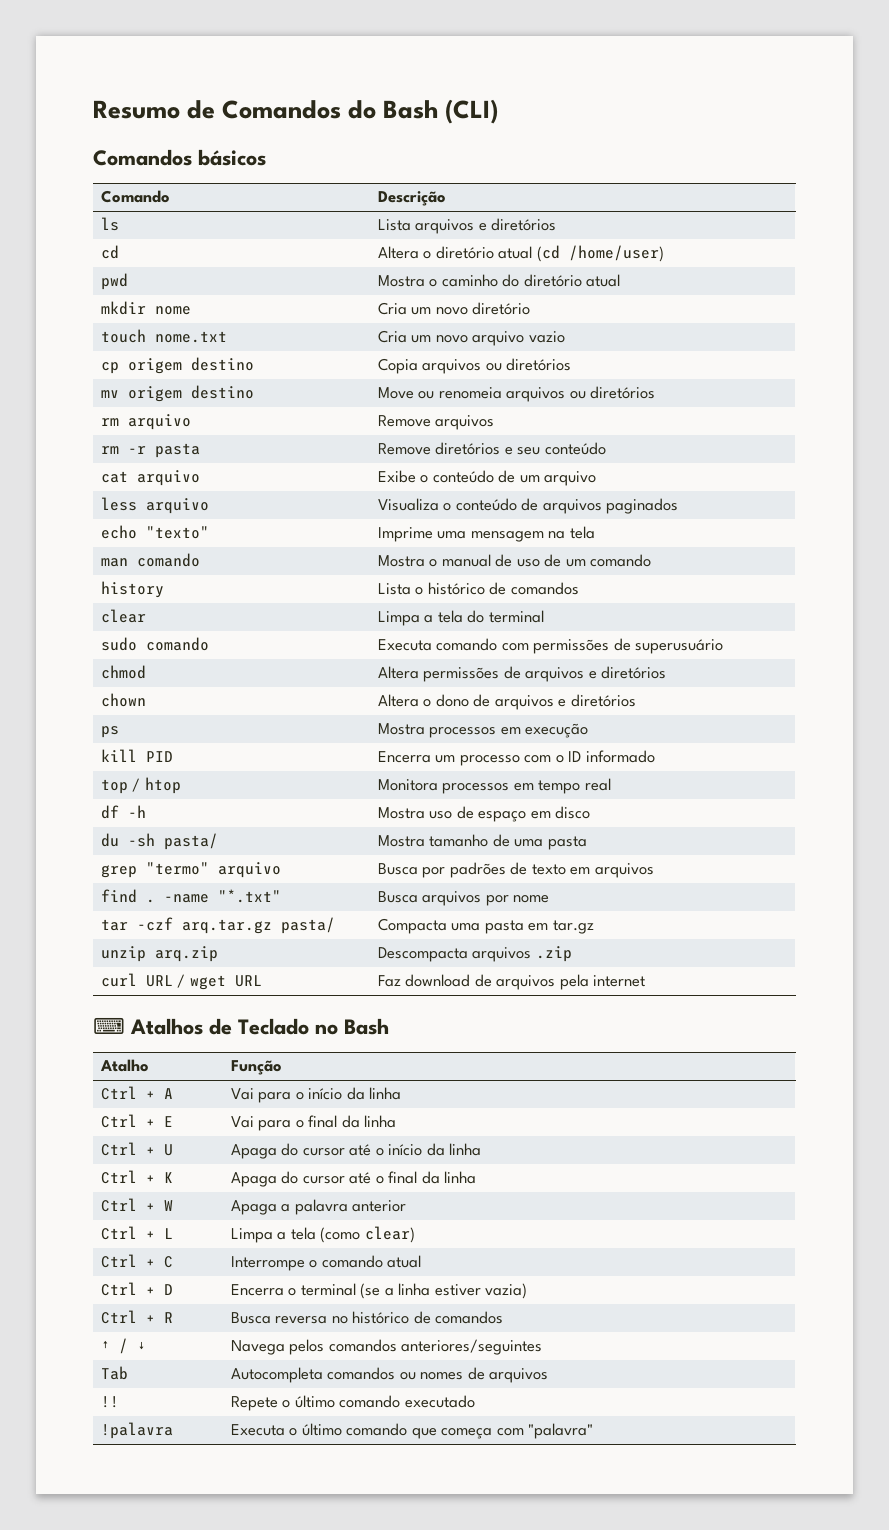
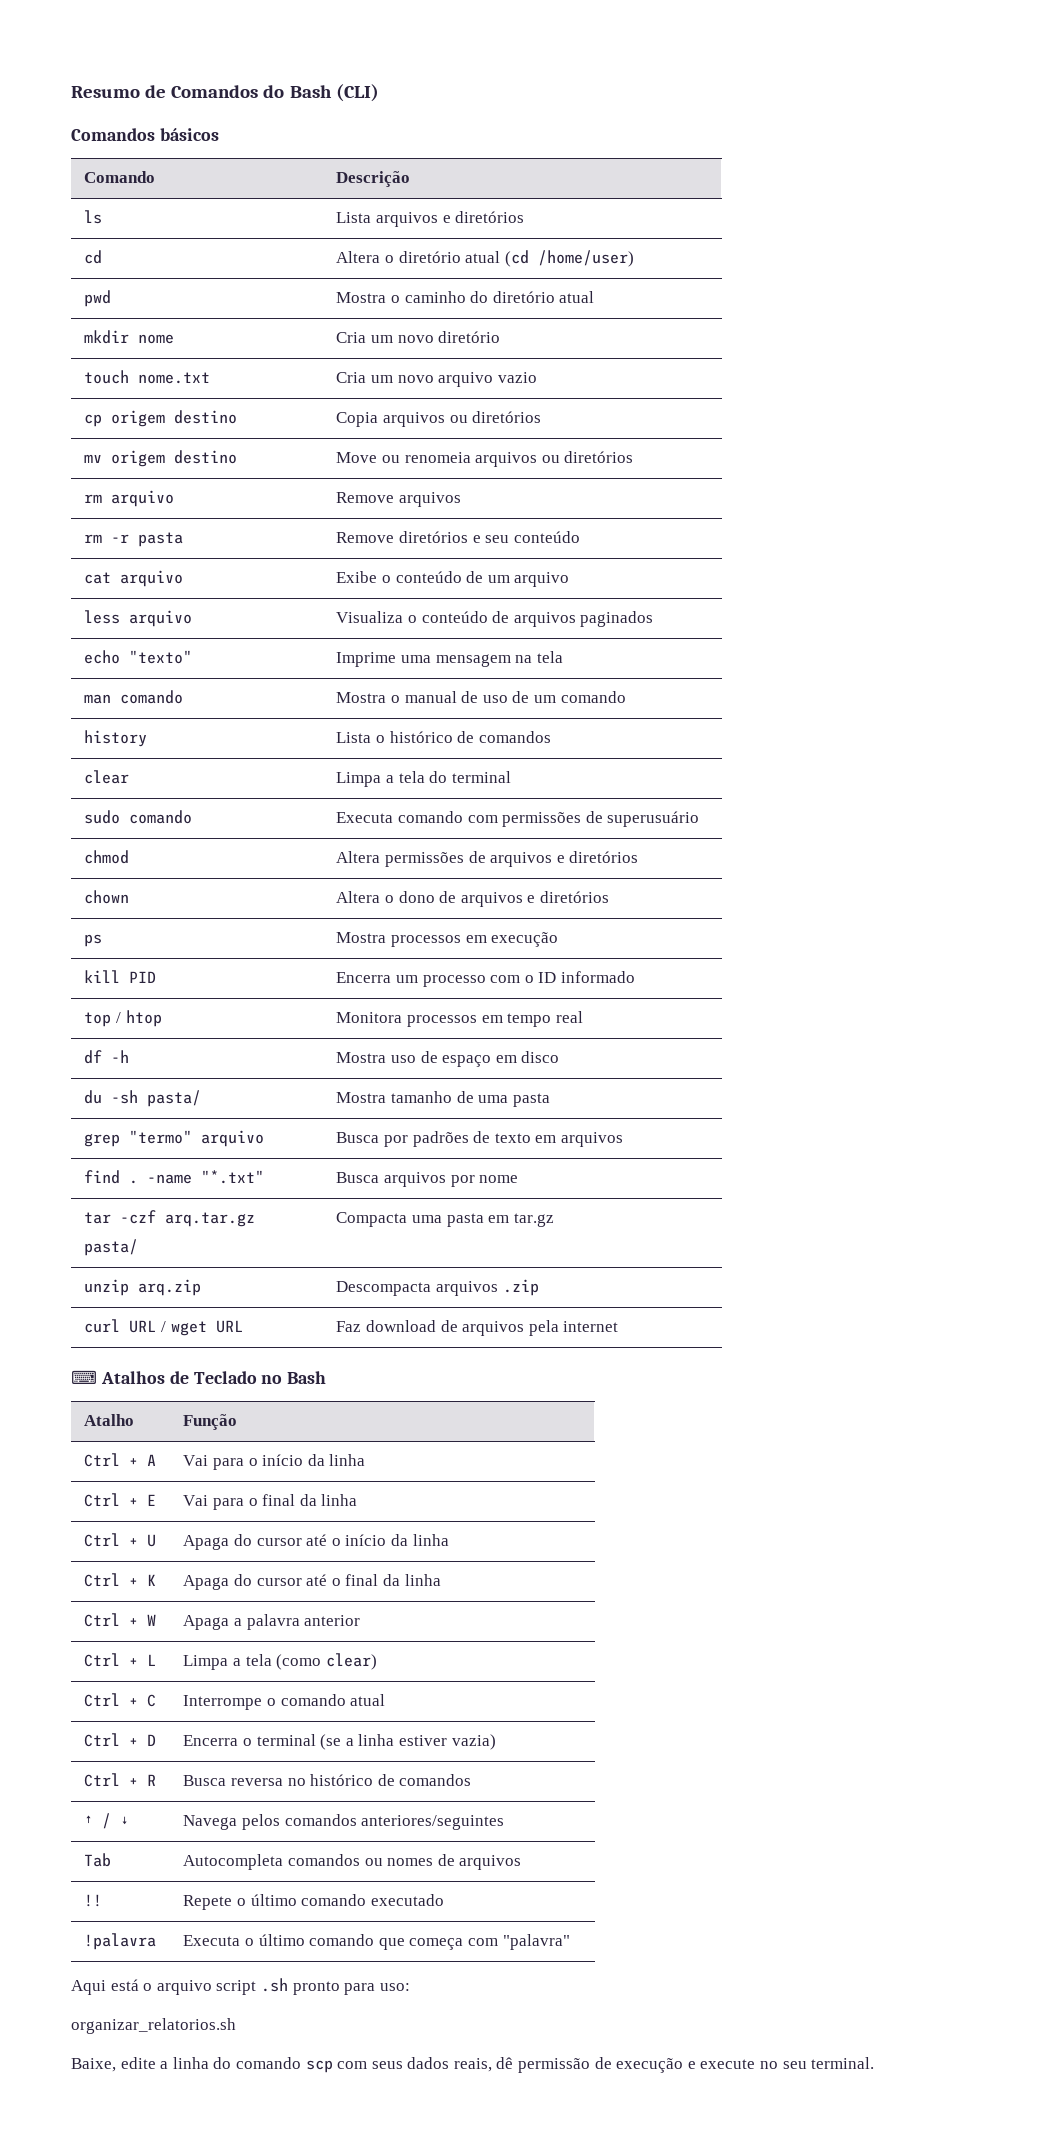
+ Aqui está o arquivo script .sh pronto para uso:
+ organizar_relatorios.sh
+ Baixe, edite a linha do comando scp com seus dados reais, dê permissão de execução e execute no seu terminal.

